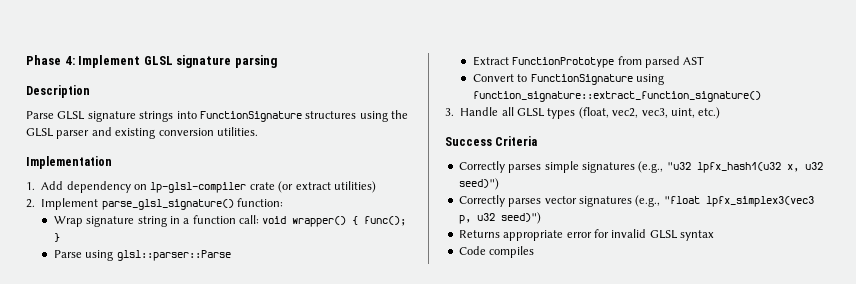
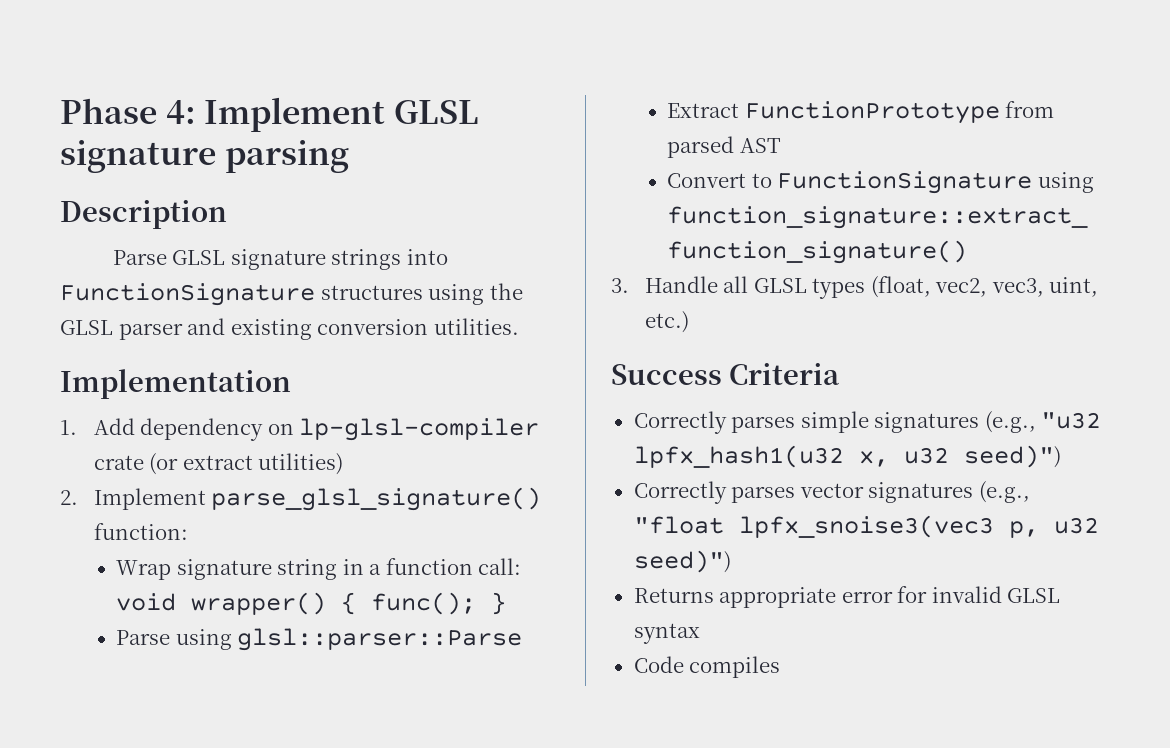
- Correctly parses vector signatures (e.g., "float lpfx_simplex3(vec3 p, u32 seed)")
+ Correctly parses vector signatures (e.g., "float lpfx_snoise3(vec3 p, u32 seed)")

